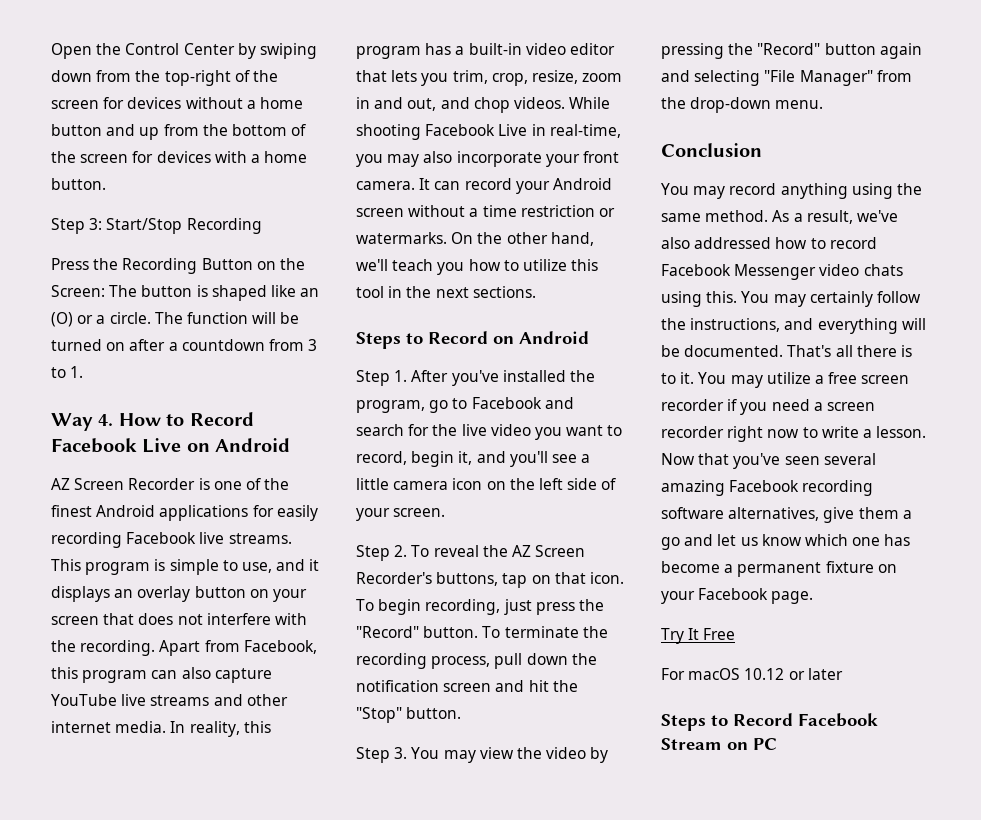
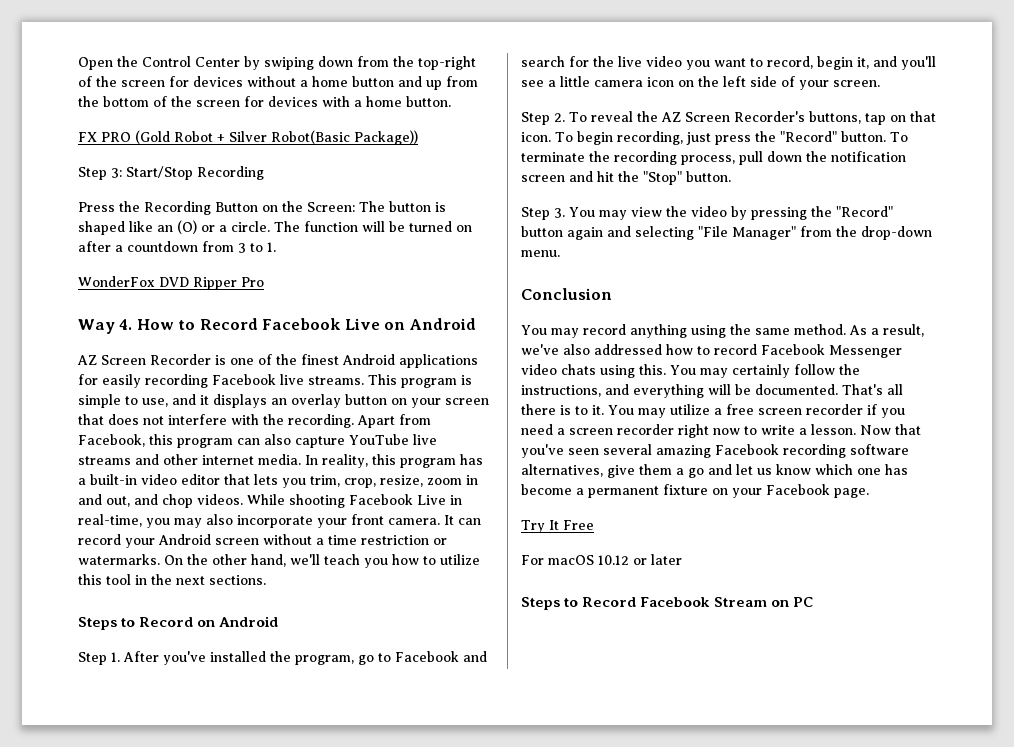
+ FX PRO (Gold Robot + Silver Robot(Basic Package))
+ WonderFox DVD Ripper Pro

